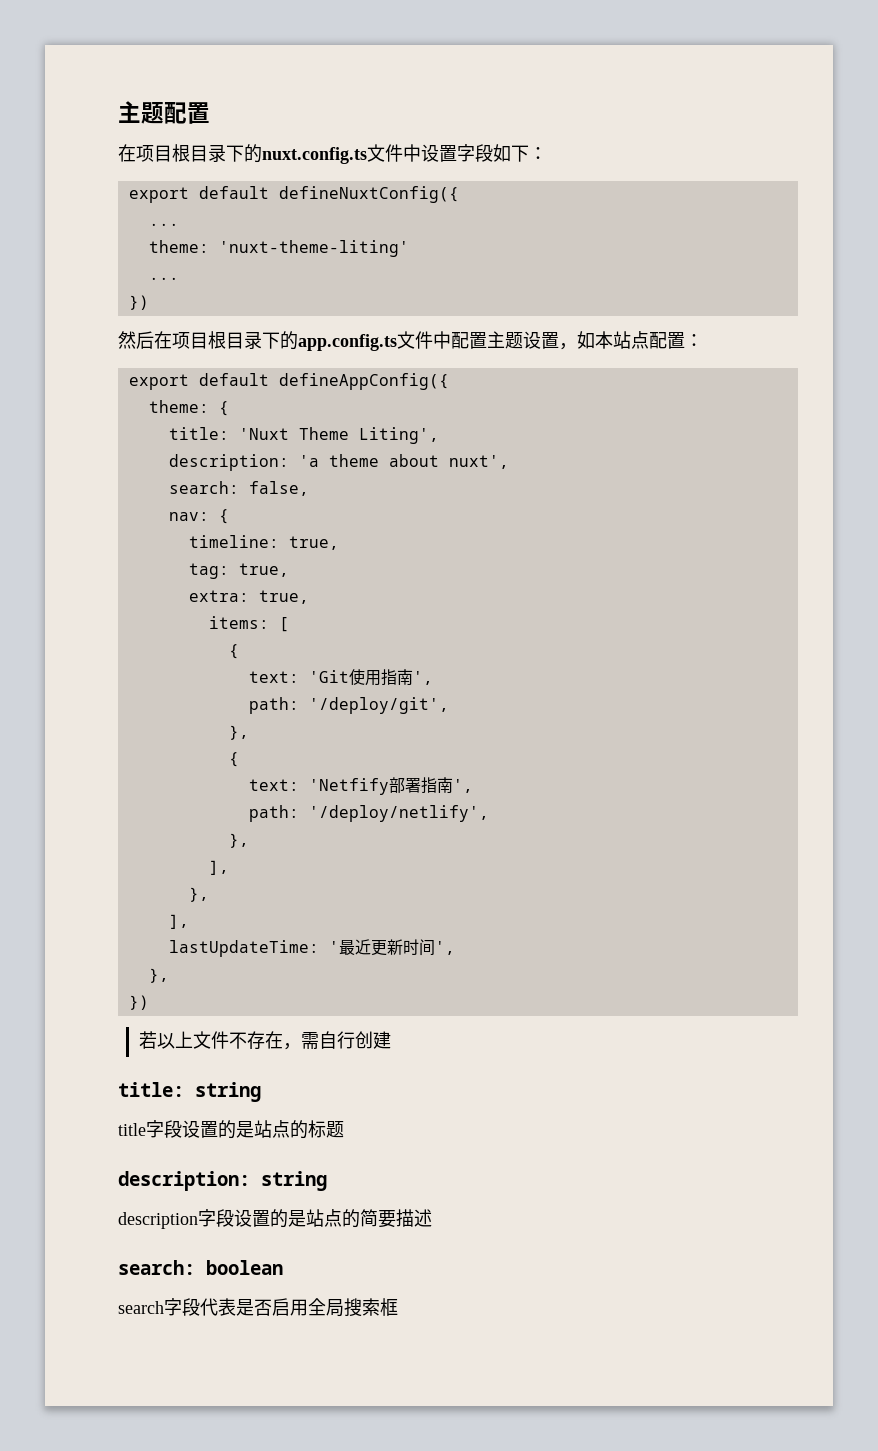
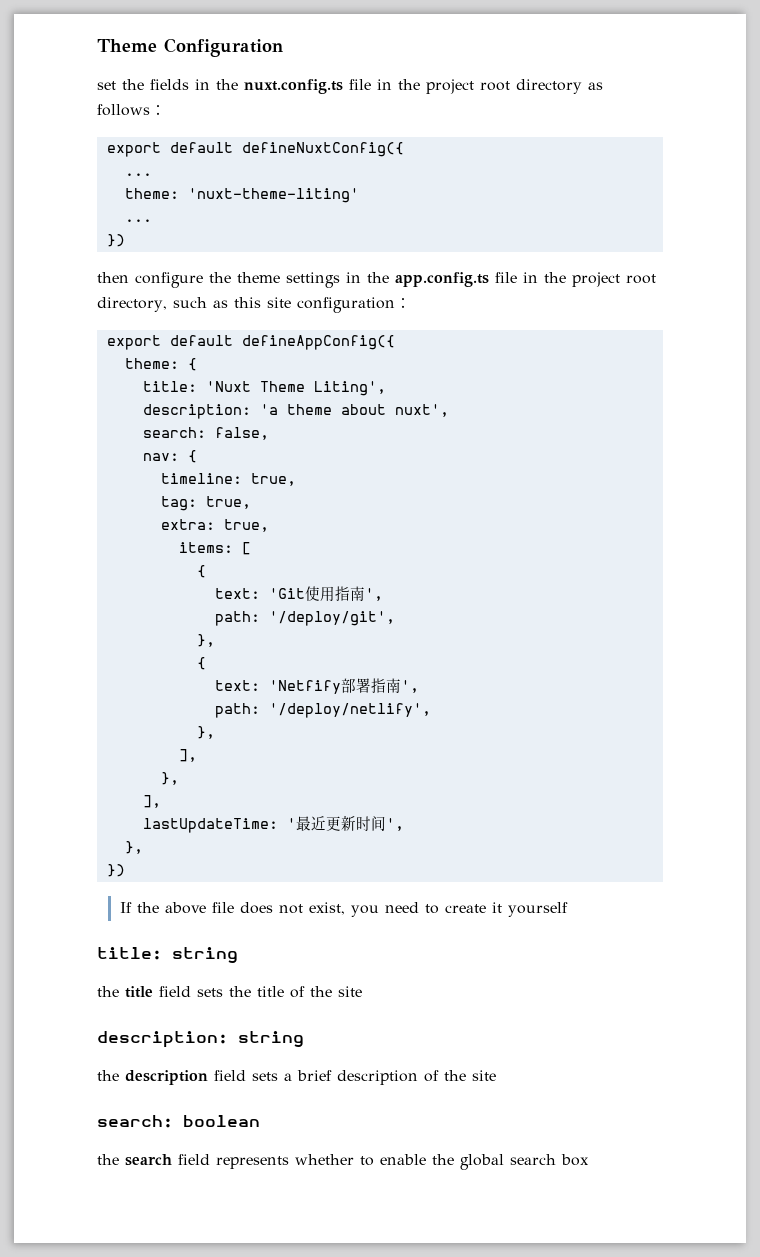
- 主题配置
- 在项目根目录下的nuxt.config.ts文件中设置字段如下：
+ Theme Configuration
+ set the fields in the nuxt.config.ts file in the project root directory as follows：
- 然后在项目根目录下的app.config.ts文件中配置主题设置，如本站点配置：
+ then configure the theme settings in the app.config.ts file in the project root directory, such as this site configuration：
- 若以上文件不存在，需自行创建
+ If the above file does not exist, you need to create it yourself
  title: string
- title字段设置的是站点的标题
+ the title field sets the title of the site
  description: string
- description字段设置的是站点的简要描述
+ the description field sets a brief description of the site
  search: boolean
- search字段代表是否启用全局搜索框
+ the search field represents whether to enable the global search box

